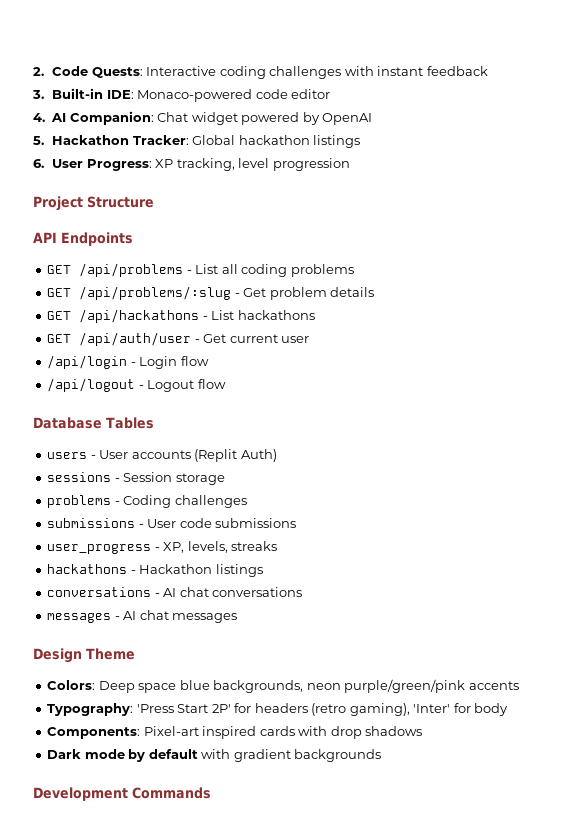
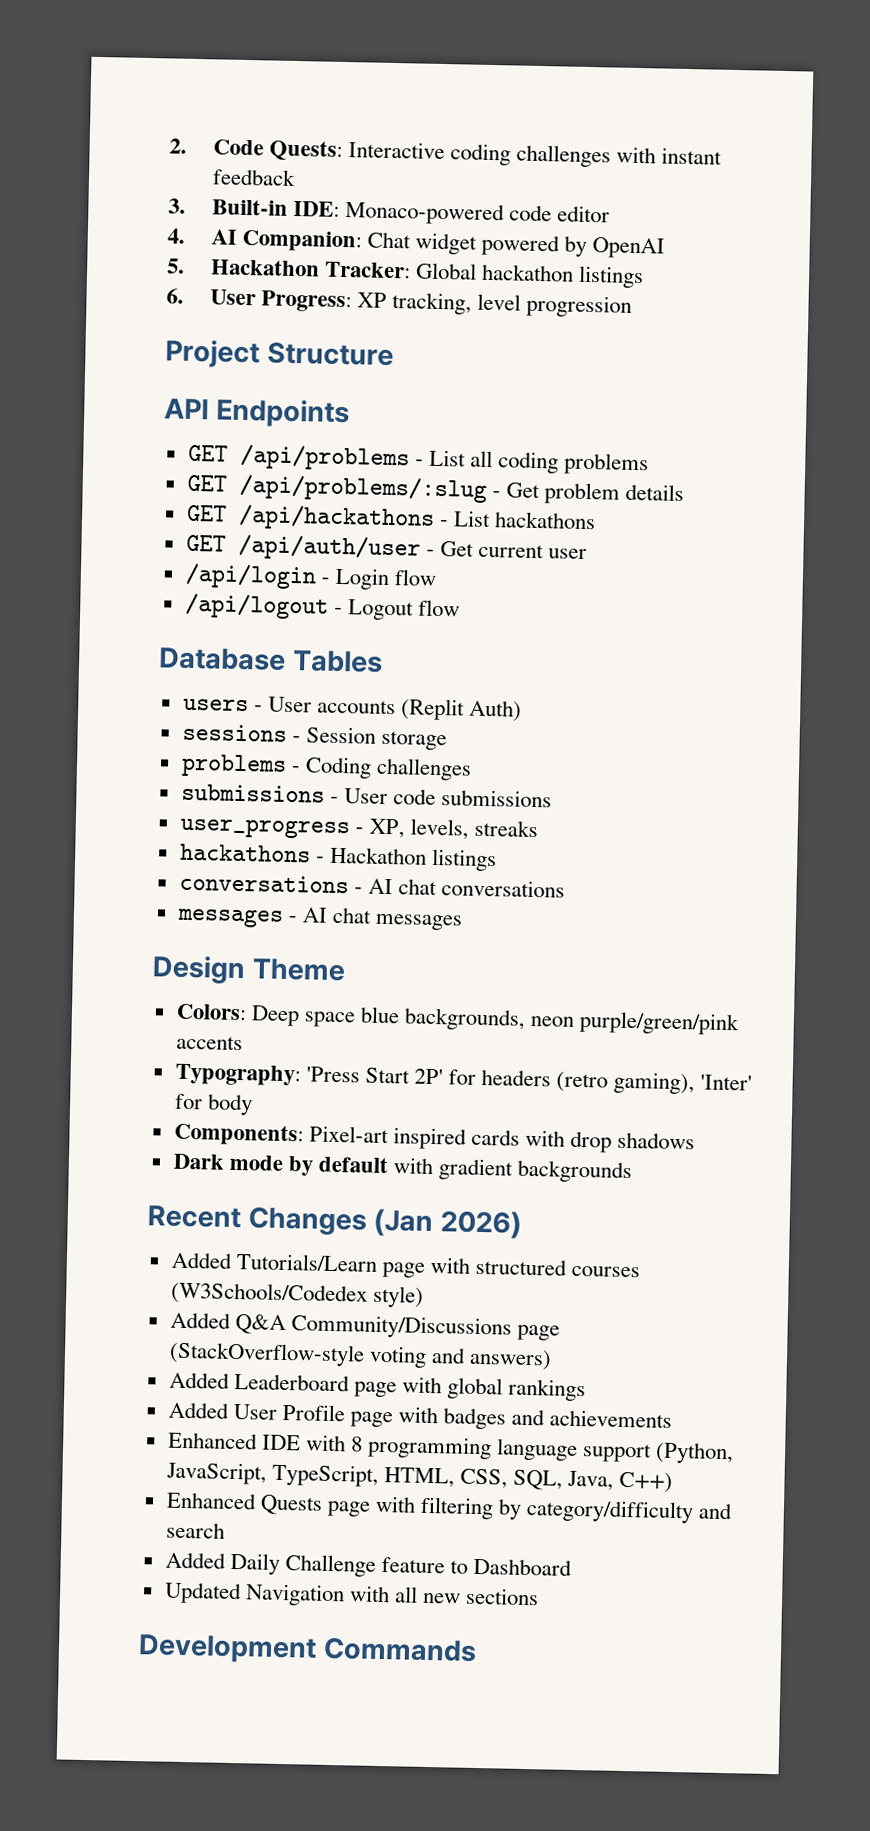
+ Recent Changes (Jan 2026)
+ Added Tutorials/Learn page with structured courses (W3Schools/Codedex style)
+ Added Q&A Community/Discussions page (StackOverflow-style voting and answers)
+ Added Leaderboard page with global rankings
+ Added User Profile page with badges and achievements
+ Enhanced IDE with 8 programming language support (Python, JavaScript, TypeScript, HTML, CSS, SQL, Java, C++)
+ Enhanced Quests page with filtering by category/difficulty and search
+ Added Daily Challenge feature to Dashboard
+ Updated Navigation with all new sections

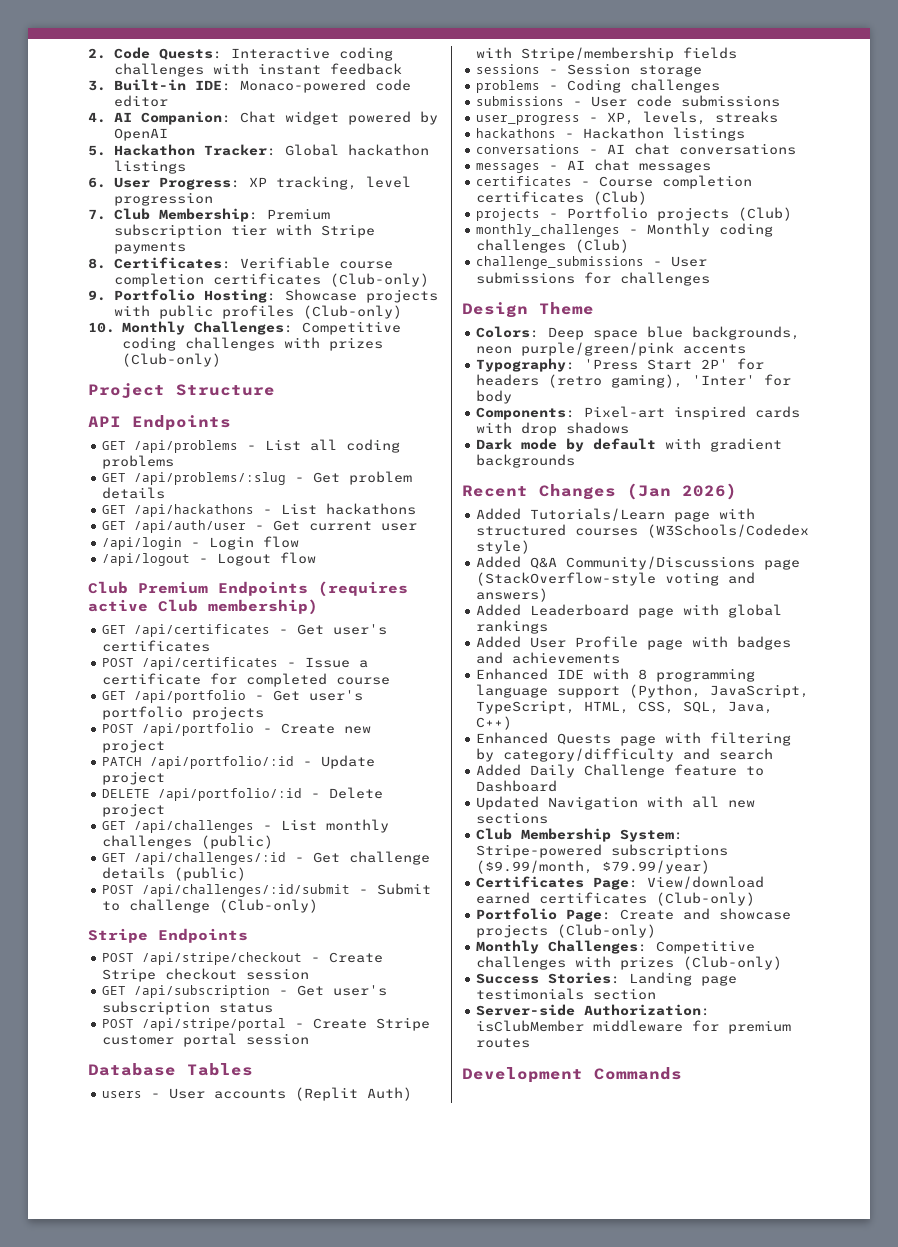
+ 7. Club Membership: Premium subscription tier with Stripe payments
+ 8. Certificates: Verifiable course completion certificates (Club-only)
+ 9. Portfolio Hosting: Showcase projects with public profiles (Club-only)
+ 10. Monthly Challenges: Competitive coding challenges with prizes (Club-only)
+ Club Premium Endpoints (requires active Club membership)
+ GET /api/certificates - Get user's certificates
+ POST /api/certificates - Issue a certificate for completed course
+ GET /api/portfolio - Get user's portfolio projects
+ POST /api/portfolio - Create new project
+ PATCH /api/portfolio/:id - Update project
+ DELETE /api/portfolio/:id - Delete project
+ GET /api/challenges - List monthly challenges (public)
+ GET /api/challenges/:id - Get challenge details (public)
+ POST /api/challenges/:id/submit - Submit to challenge (Club-only)
+ Stripe Endpoints
+ POST /api/stripe/checkout - Create Stripe checkout session
+ GET /api/subscription - Get user's subscription status
+ POST /api/stripe/portal - Create Stripe customer portal session
- users - User accounts (Replit Auth)
+ users - User accounts (Replit Auth) with Stripe/membership fields
+ certificates - Course completion certificates (Club)
+ projects - Portfolio projects (Club)
+ monthly_challenges - Monthly coding challenges (Club)
+ challenge_submissions - User submissions for challenges
+ Club Membership System: Stripe-powered subscriptions ($9.99/month, $79.99/year)
+ Certificates Page: View/download earned certificates (Club-only)
+ Portfolio Page: Create and showcase projects (Club-only)
+ Monthly Challenges: Competitive challenges with prizes (Club-only)
+ Success Stories: Landing page testimonials section
+ Server-side Authorization: isClubMember middleware for premium routes

